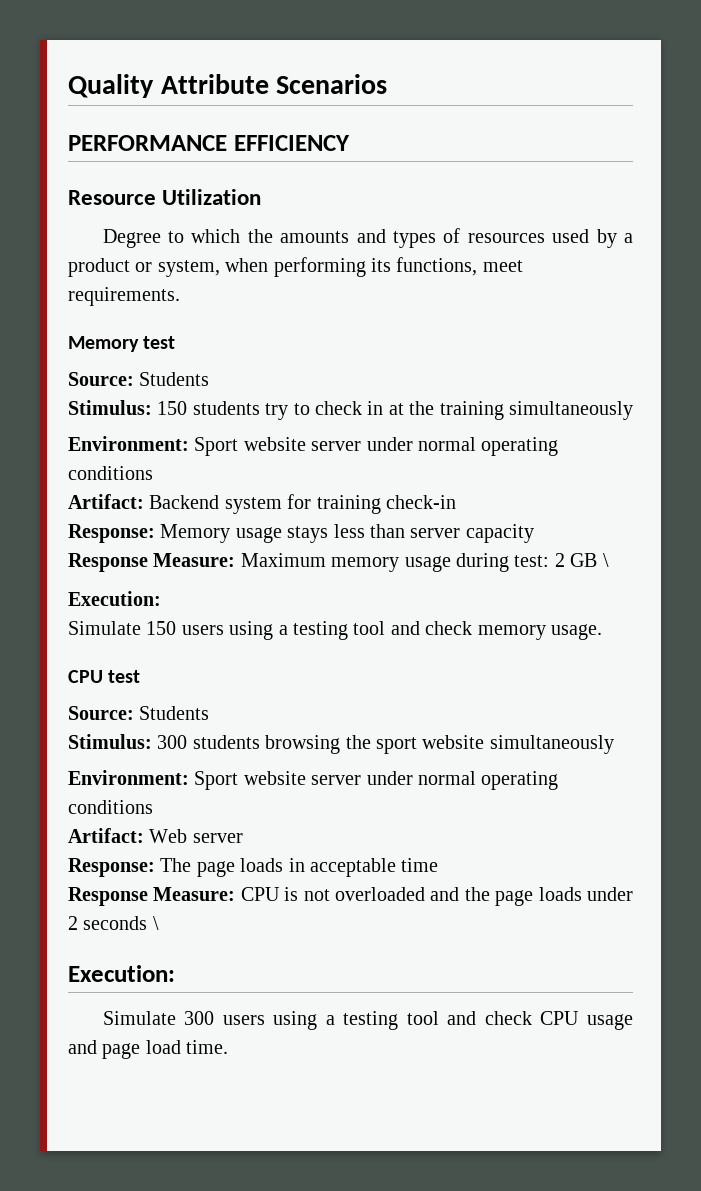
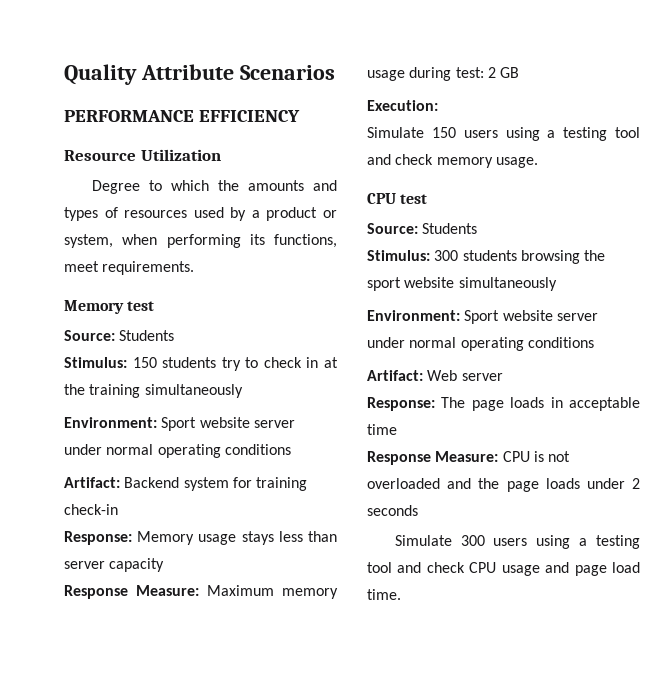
- Response Measure: Maximum memory usage during test: 2 GB \
+ Response Measure: Maximum memory usage during test: 2 GB
- Response Measure: CPU is not overloaded and the page loads under 2 seconds \
- Execution:
+ Response Measure: CPU is not overloaded and the page loads under 2 seconds

